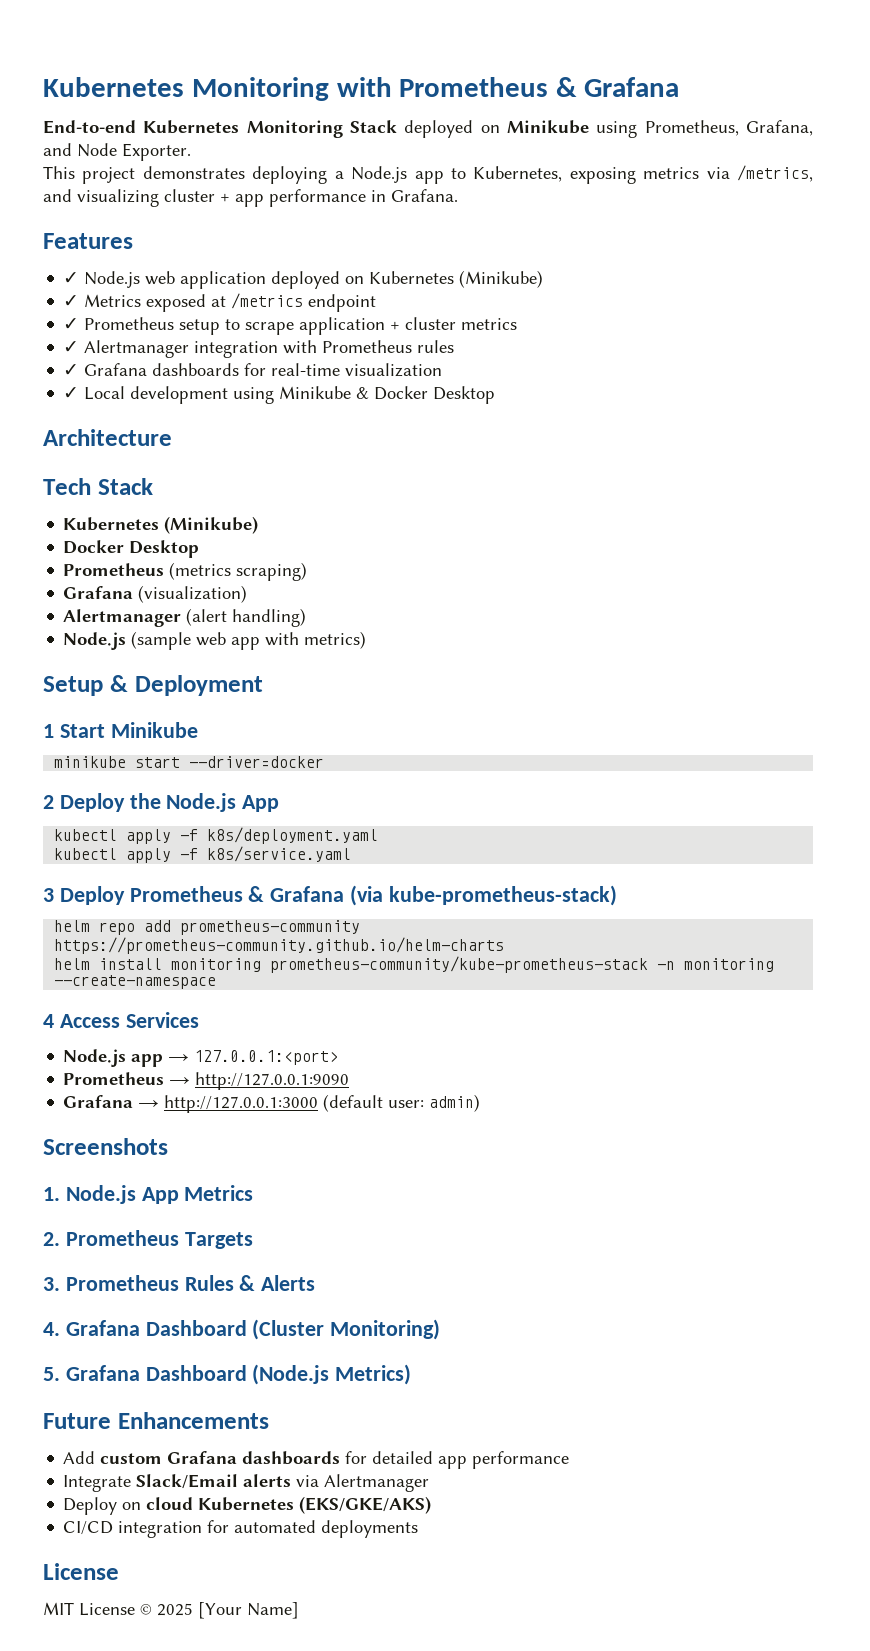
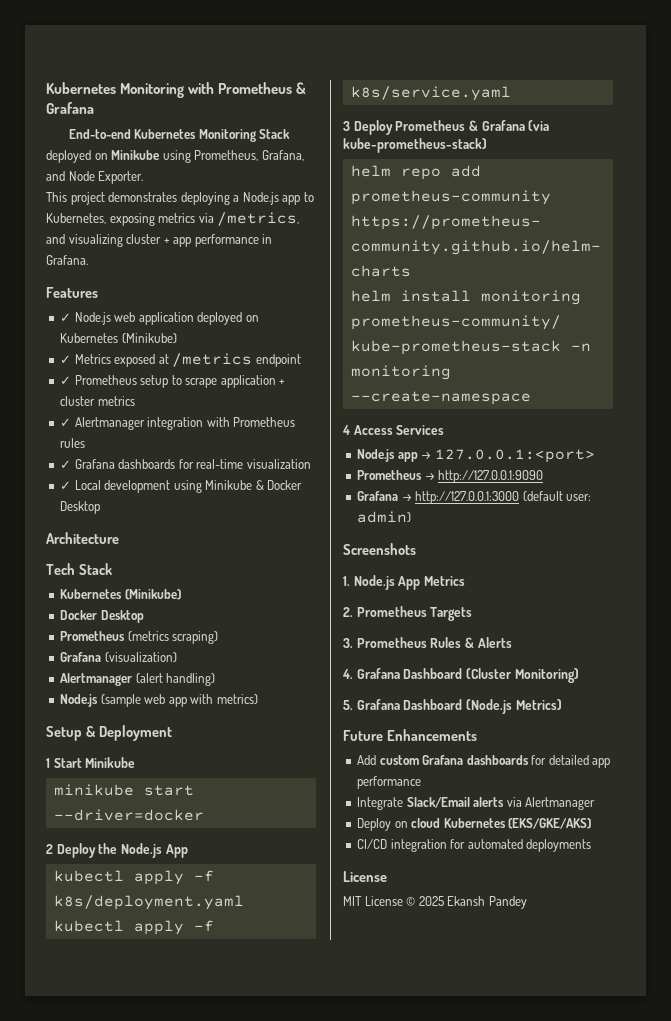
- MIT License © 2025 [Your Name]
+ MIT License © 2025 Ekansh Pandey

